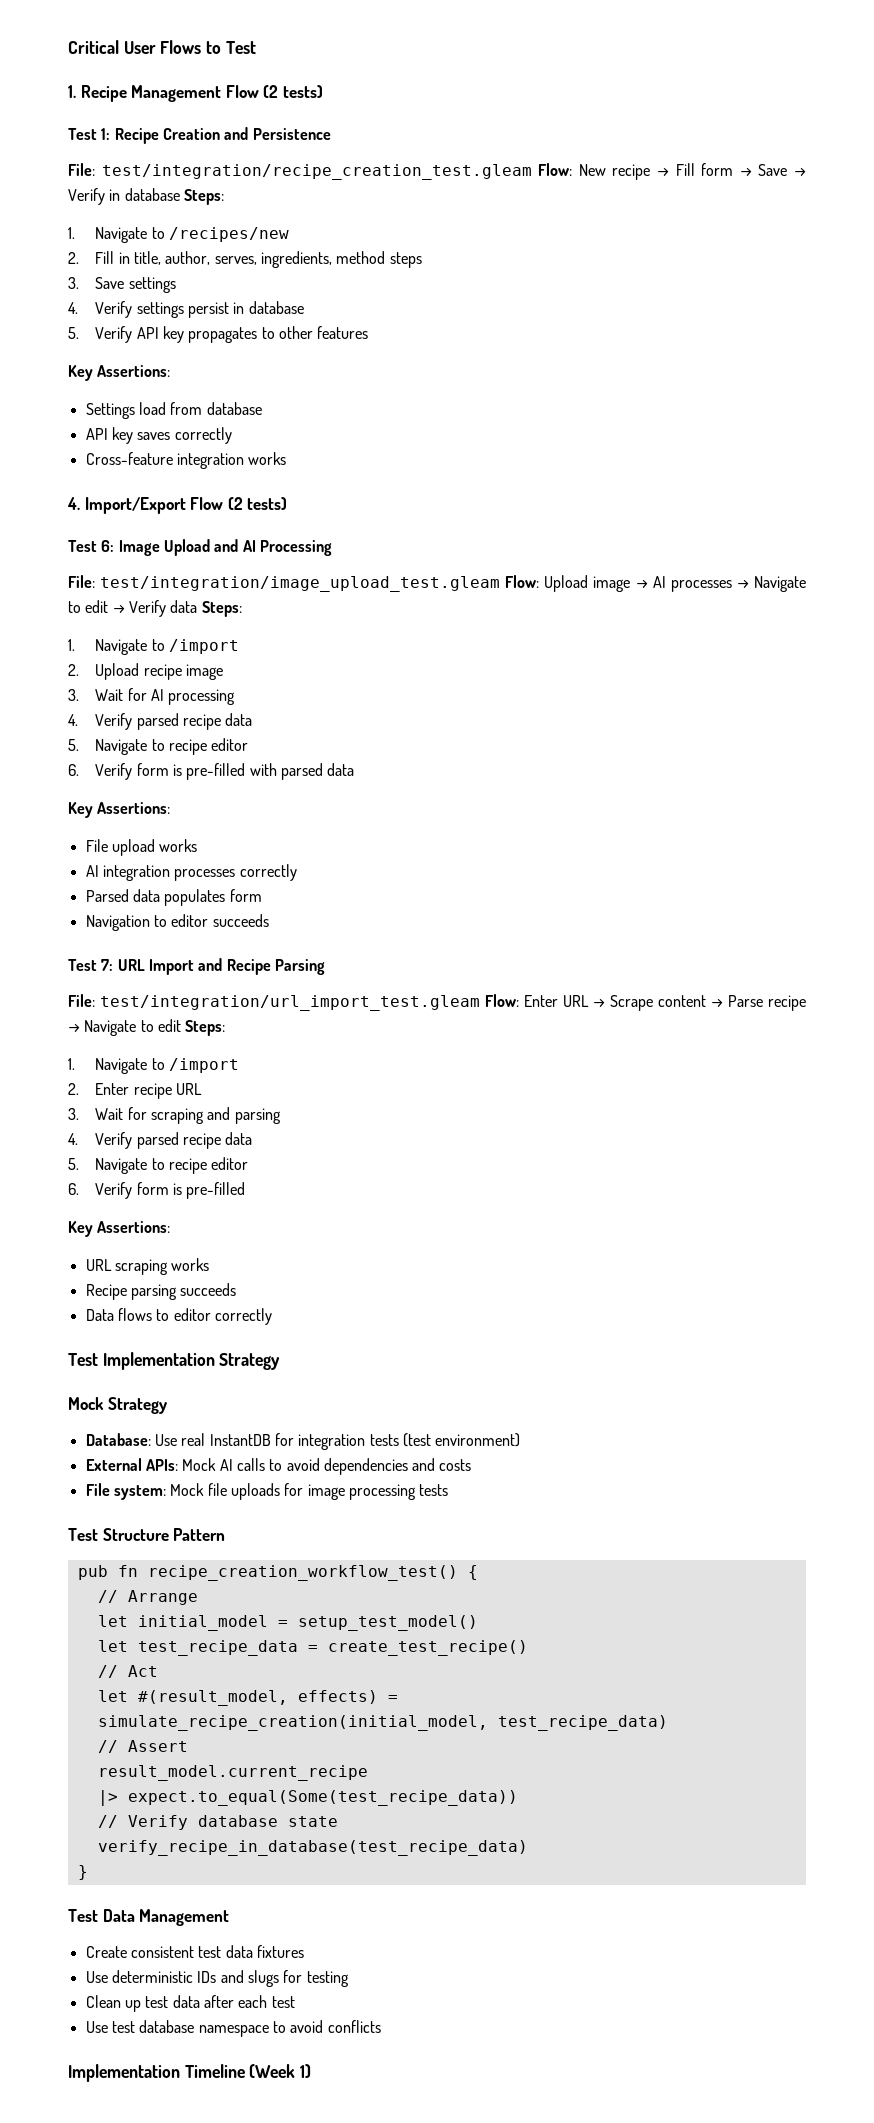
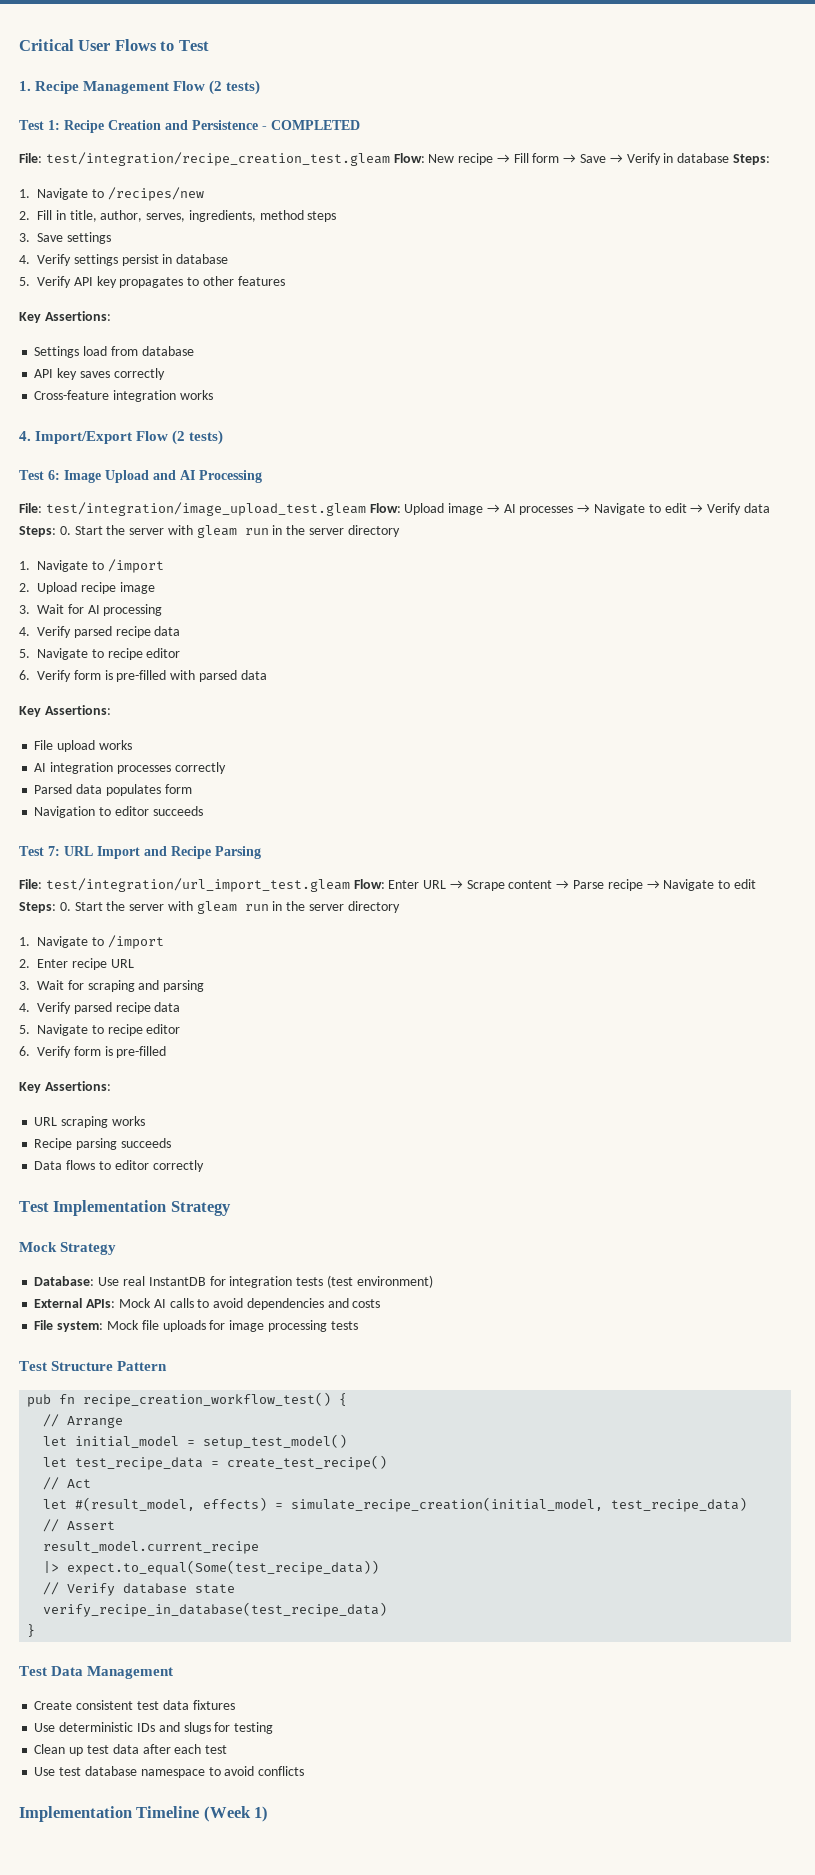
- Test 1: Recipe Creation and Persistence
+ Test 1: Recipe Creation and Persistence - COMPLETED
- File: test/integration/image_upload_test.gleam Flow: Upload image → AI processes → Navigate to edit → Verify data Steps:
+ File: test/integration/image_upload_test.gleam Flow: Upload image → AI processes → Navigate to edit → Verify data Steps: 0. Start the server with gleam run in the server directory
- File: test/integration/url_import_test.gleam Flow: Enter URL → Scrape content → Parse recipe → Navigate to edit Steps:
+ File: test/integration/url_import_test.gleam Flow: Enter URL → Scrape content → Parse recipe → Navigate to edit Steps: 0. Start the server with gleam run in the server directory

